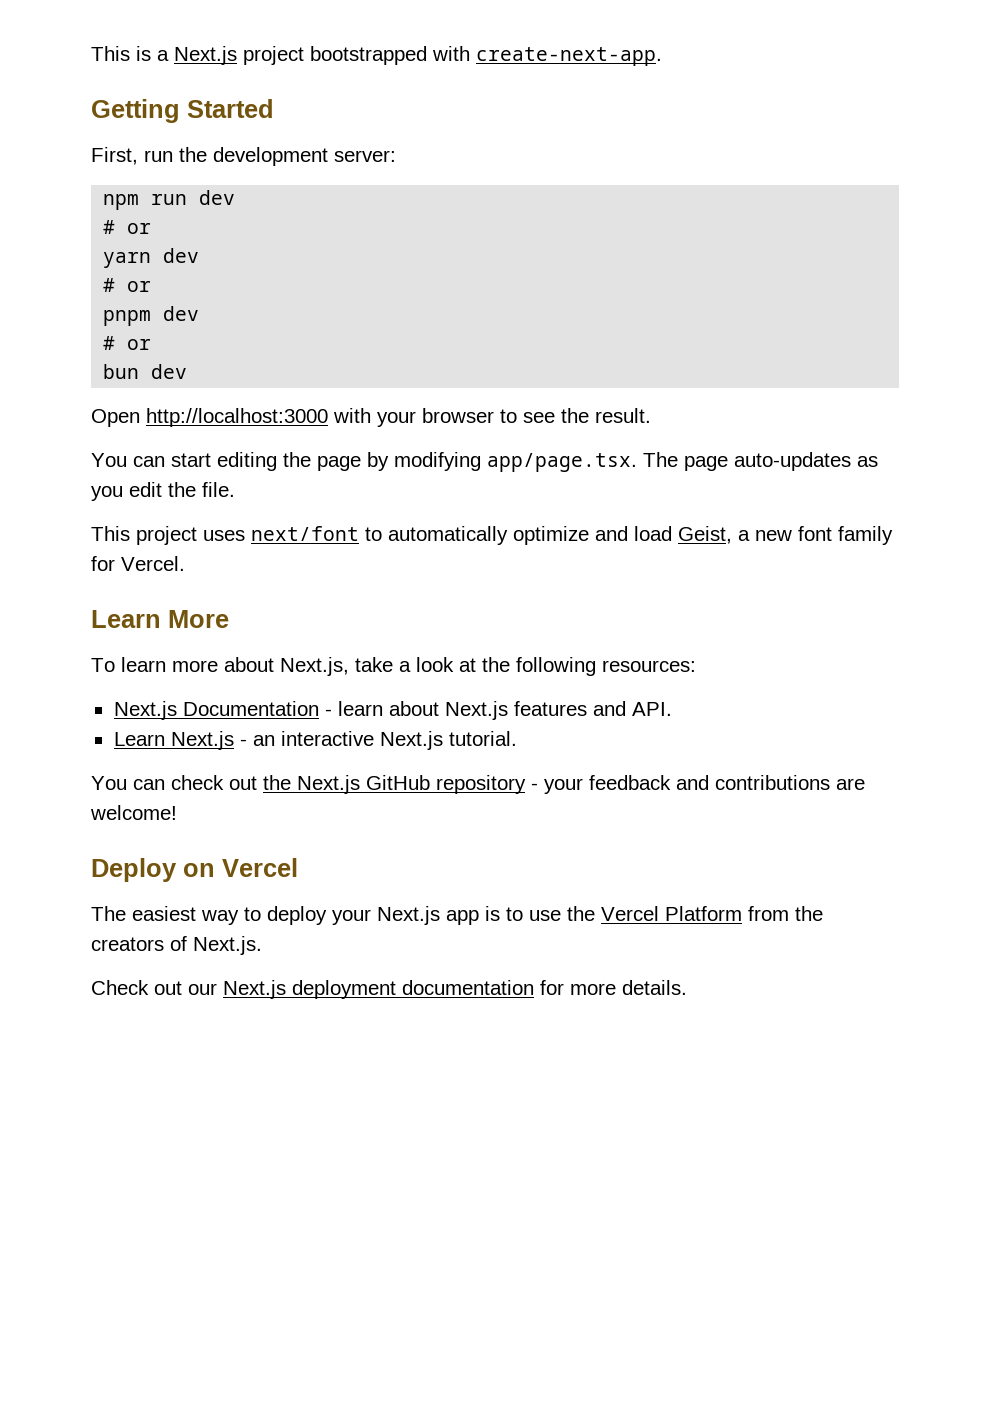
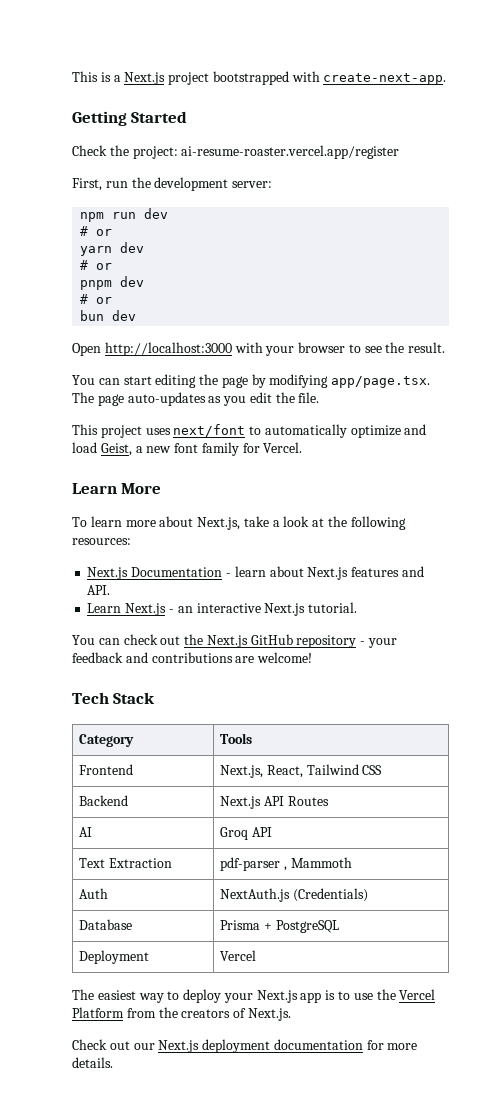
+ Check the project: ai-resume-roaster.vercel.app/register
- Deploy on Vercel
+ Tech Stack
+ Category | Tools
+ Frontend | Next.js, React, Tailwind CSS
+ Backend | Next.js API Routes
+ AI | Groq API
+ Text Extraction | pdf-parser , Mammoth
+ Auth | NextAuth.js (Credentials)
+ Database | Prisma + PostgreSQL
+ Deployment | Vercel

